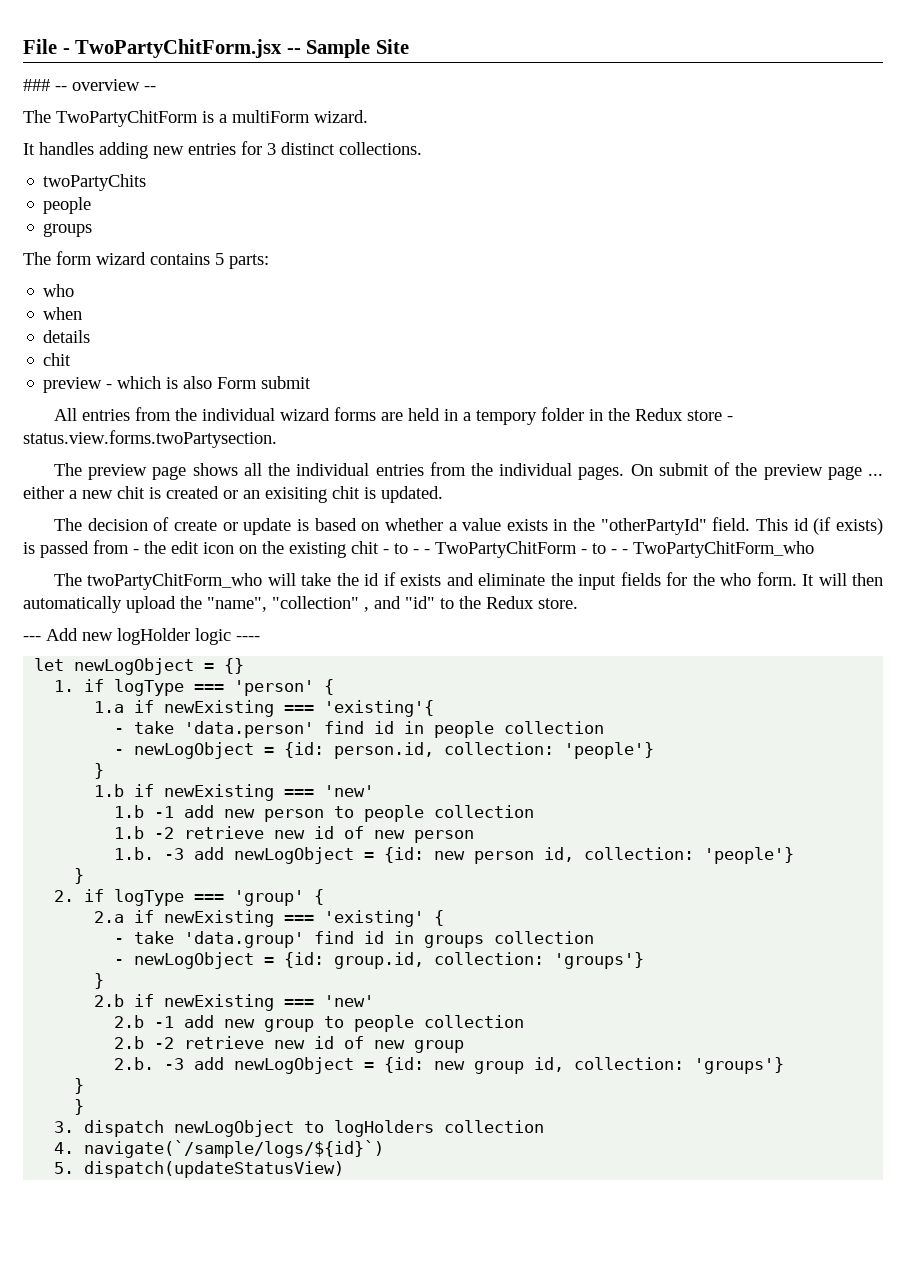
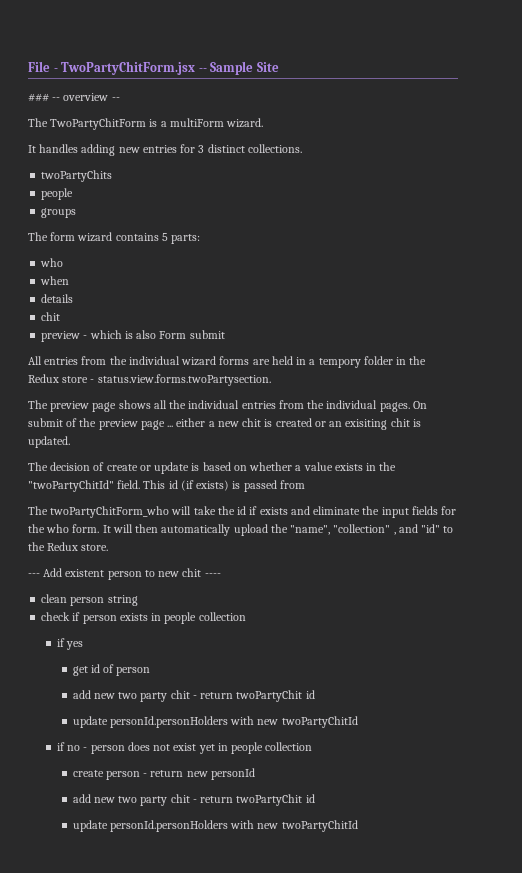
- The decision of create or update is based on whether a value exists in the "otherPartyId" field.
+ The decision of create or update is based on whether a value exists in the "twoPartyChitId" field.
- This id (if exists) is passed from - the edit icon on the existing chit - to - - TwoPartyChitForm - to - - TwoPartyChitForm_who
+ This id (if exists) is passed from
- --- Add new logHolder logic ----
- let newLogObject = {}
- 1. if logType === 'person' {
- 1.a if newExisting === 'existing'{
- - take 'data.person' find id in people collection
- - newLogObject = {id: person.id, collection: 'people'}
- }
- 1.b if newExisting === 'new'
- 1.b -1 add new person to people collection
- 1.b -2 retrieve new id of new person
- 1.b. -3 add newLogObject = {id: new person id, collection: 'people'}
- }
- 2. if logType === 'group' {
- 2.a if newExisting === 'existing' {
- - take 'data.group' find id in groups collection
- - newLogObject = {id: group.id, collection: 'groups'}
- }
- 2.b if newExisting === 'new'
- 2.b -1 add new group to people collection
- 2.b -2 retrieve new id of new group
- 2.b. -3 add newLogObject = {id: new group id, collection: 'groups'}
- }
- }
- 3. dispatch newLogObject to logHolders collection
- 4. navigate(`/sample/logs/${id}`)
- 5. dispatch(updateStatusView)
+ --- Add existent person to new chit ----
+ clean person string
+ check if person exists in people collection
+ if yes
+ get id of person
+ add new two party chit - return twoPartyChit id
+ update personId.personHolders with new twoPartyChitId
+ if no - person does not exist yet in people collection
+ create person - return new personId
+ add new two party chit - return twoPartyChit id
+ update personId.personHolders with new twoPartyChitId

